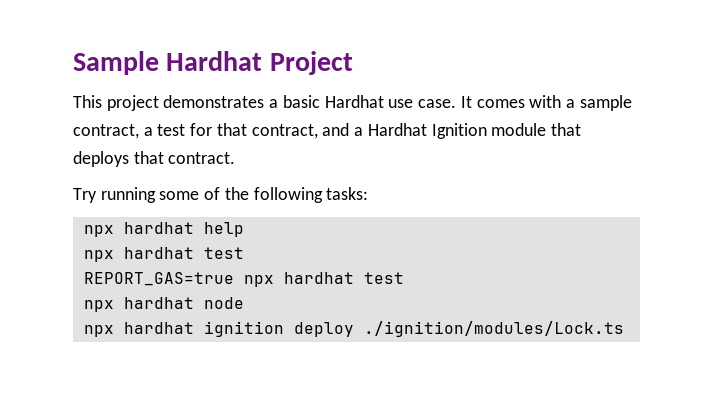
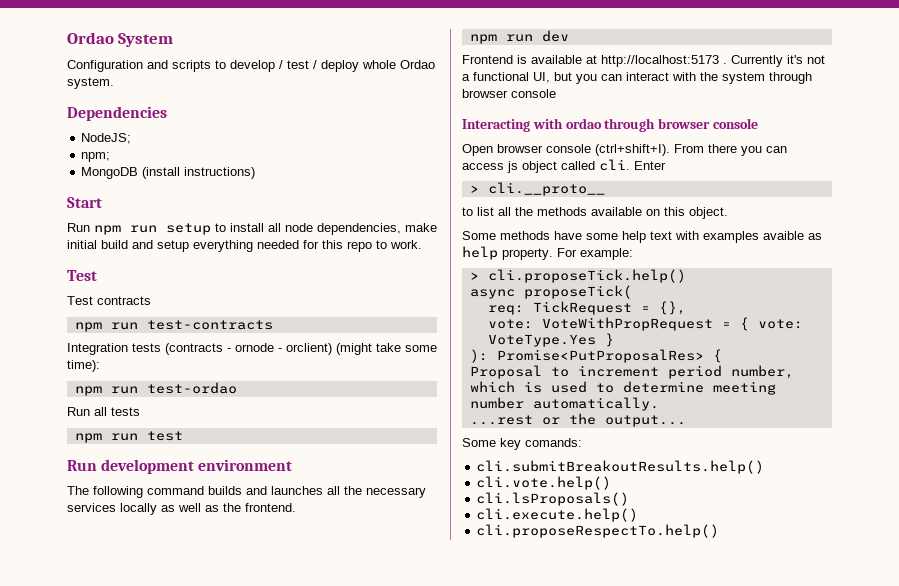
- Sample Hardhat Project
- This project demonstrates a basic Hardhat use case. It comes with a sample contract, a test for that contract, and a Hardhat Ignition module that deploys that contract.
- Try running some of the following tasks:
- npx hardhat help
- npx hardhat test
- REPORT_GAS=true npx hardhat test
- npx hardhat node
- npx hardhat ignition deploy ./ignition/modules/Lock.ts
+ Ordao System
+ Configuration and scripts to develop / test / deploy whole Ordao system.
+ Dependencies
+ NodeJS;
+ npm;
+ MongoDB (install instructions)
+ Start
+ Run npm run setup to install all node dependencies, make initial build and setup everything needed for this repo to work.
+ Test
+ Test contracts
+ npm run test-contracts
+ Integration tests (contracts - ornode - orclient) (might take some time):
+ npm run test-ordao
+ Run all tests
+ npm run test
+ Run development environment
+ The following command builds and launches all the necessary services locally as well as the frontend.
+ npm run dev
+ Frontend is available at http://localhost:5173 . Currently it's not a functional UI, but you can interact with the system through browser console
+ Interacting with ordao through browser console
+ Open browser console (ctrl+shift+I). From there you can access js object called cli. Enter
+ > cli.__proto__
+ to list all the methods available on this object.
+ Some methods have some help text with examples avaible as help property. For example:
+ > cli.proposeTick.help()
+ async proposeTick(
+ req: TickRequest = {},
+ vote: VoteWithPropRequest = { vote: VoteType.Yes }
+ ): Promise<PutProposalRes> {
+ Proposal to increment period number, which is used to determine meeting number automatically.
+ ...rest or the output...
+ Some key comands:
+ cli.submitBreakoutResults.help()
+ cli.vote.help()
+ cli.lsProposals()
+ cli.execute.help()
+ cli.proposeRespectTo.help()

